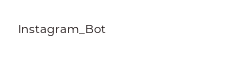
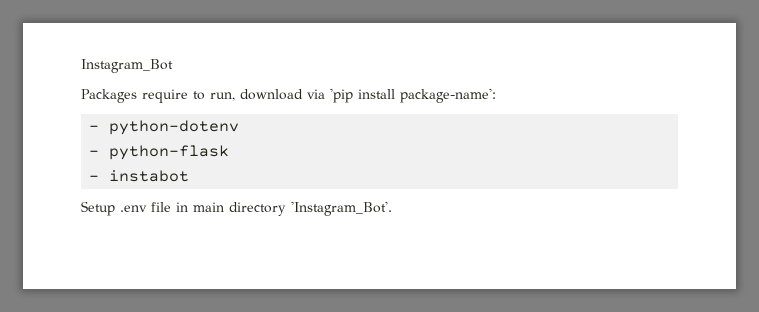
+ Packages require to run, download via 'pip install package-name':
+ - python-dotenv
+ - python-flask
+ - instabot
+ Setup .env file in main directory 'Instagram_Bot'.

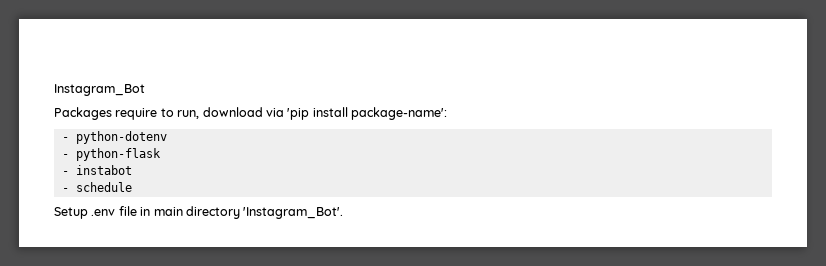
+ - schedule

